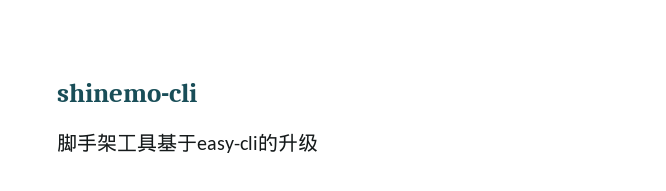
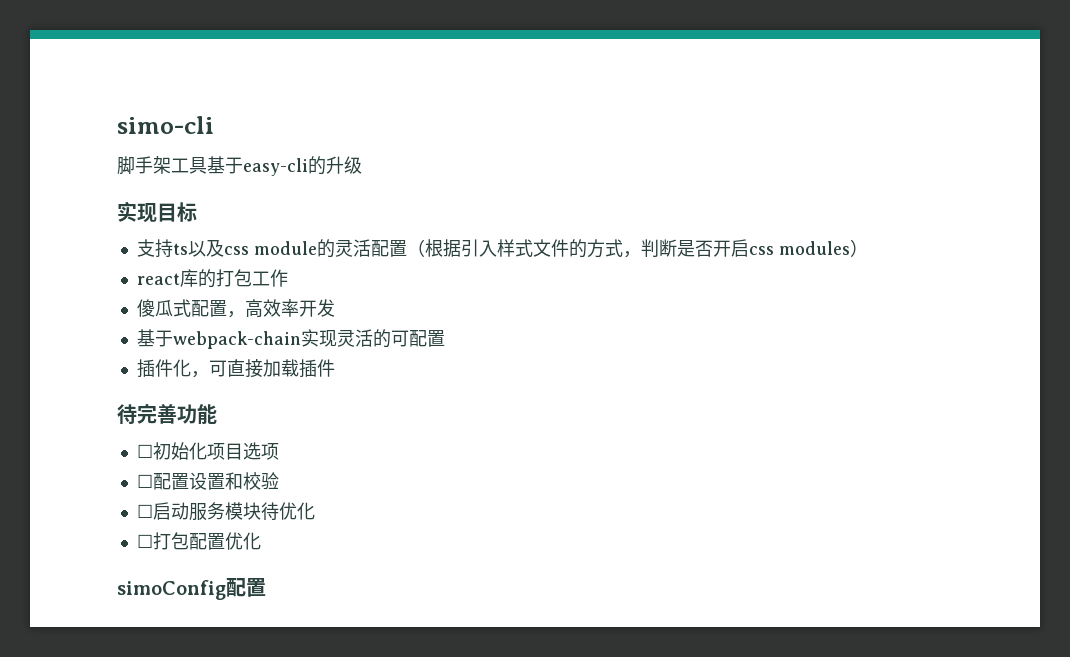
- shinemo-cli
+ simo-cli
+ 实现目标
+ 支持ts以及css module的灵活配置（根据引入样式文件的方式，判断是否开启css modules）
+ react库的打包工作
+ 傻瓜式配置，高效率开发
+ 基于webpack-chain实现灵活的可配置
+ 插件化，可直接加载插件
+ 待完善功能
+ ☐初始化项目选项
+ ☐配置设置和校验
+ ☐启动服务模块待优化
+ ☐打包配置优化
+ simoConfig配置

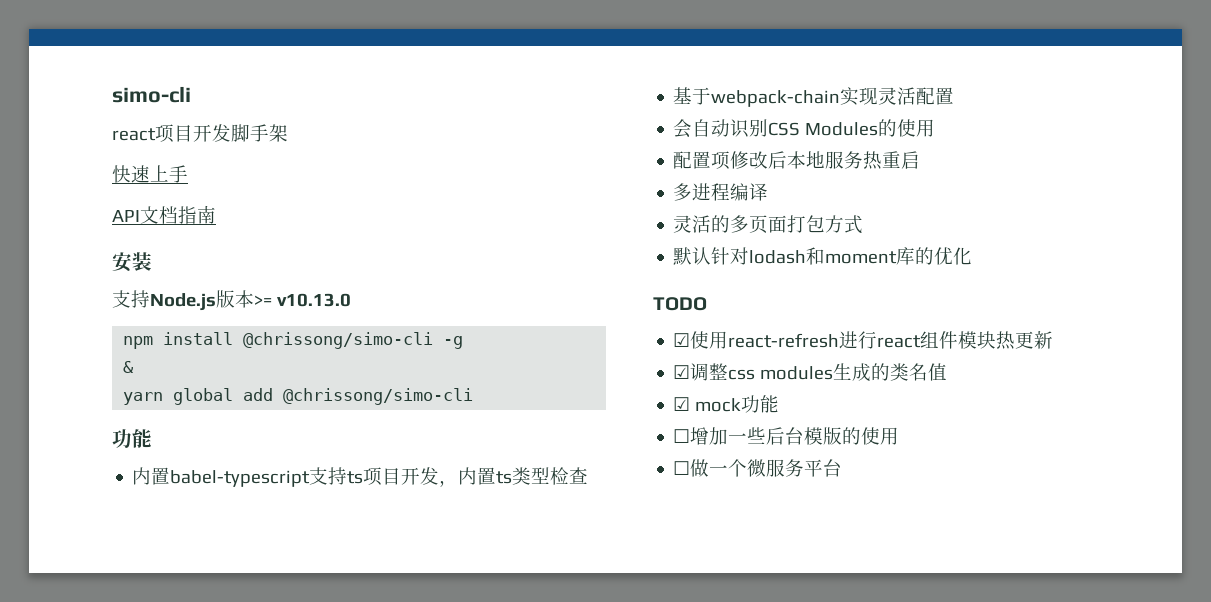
- 脚手架工具基于easy-cli的升级
- 实现目标
- 支持ts以及css module的灵活配置（根据引入样式文件的方式，判断是否开启css modules）
- react库的打包工作
- 傻瓜式配置，高效率开发
+ react项目开发脚手架
+ 快速上手
+ API文档指南
+ 安装
+ 支持Node.js版本>= v10.13.0
+ npm install @chrissong/simo-cli -g
+ &
+ yarn global add @chrissong/simo-cli
+ 功能
+ 内置babel-typescript支持ts项目开发，内置ts类型检查
- 基于webpack-chain实现灵活的可配置
+ 基于webpack-chain实现灵活配置
- 插件化，可直接加载插件
- 待完善功能
- ☐初始化项目选项
- ☐配置设置和校验
- ☐启动服务模块待优化
- ☐打包配置优化
- simoConfig配置
+ 会自动识别CSS Modules的使用
+ 配置项修改后本地服务热重启
+ 多进程编译
+ 灵活的多页面打包方式
+ 默认针对lodash和moment库的优化
+ TODO
+ ☑使用react-refresh进行react组件模块热更新
+ ☑调整css modules生成的类名值
+ ☑ mock功能
+ ☐增加一些后台模版的使用
+ ☐做一个微服务平台

